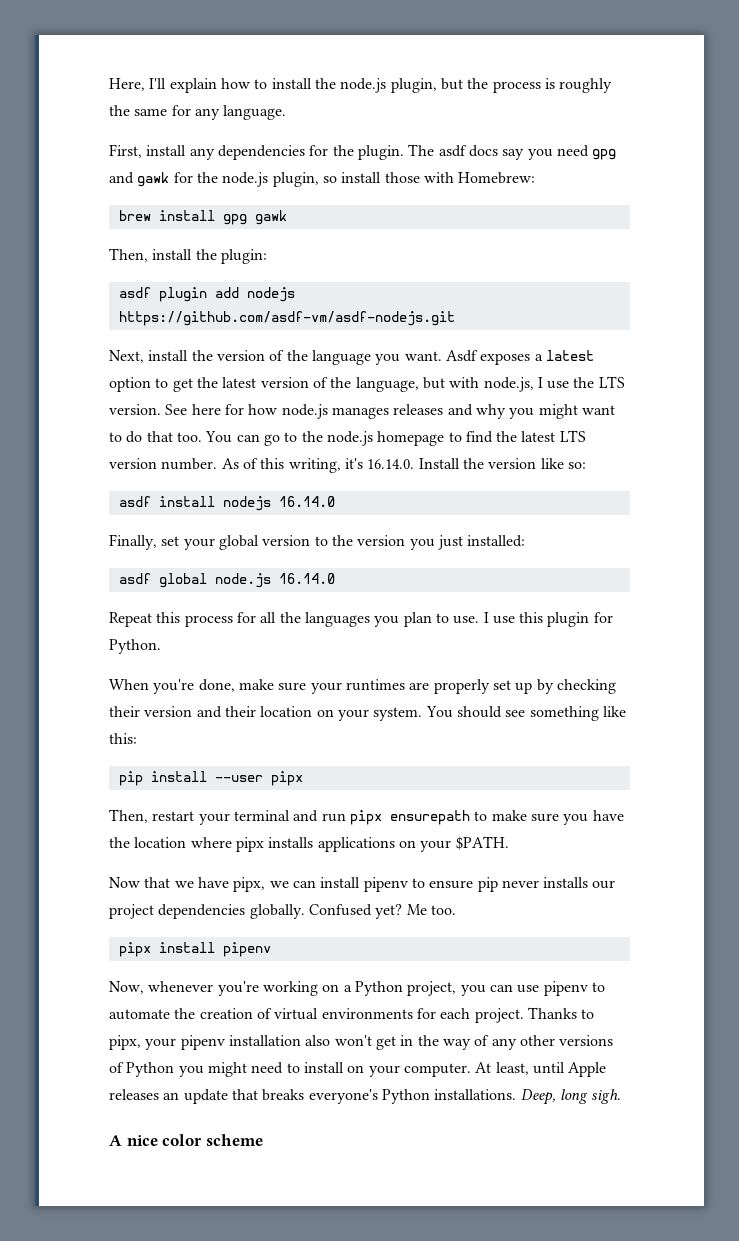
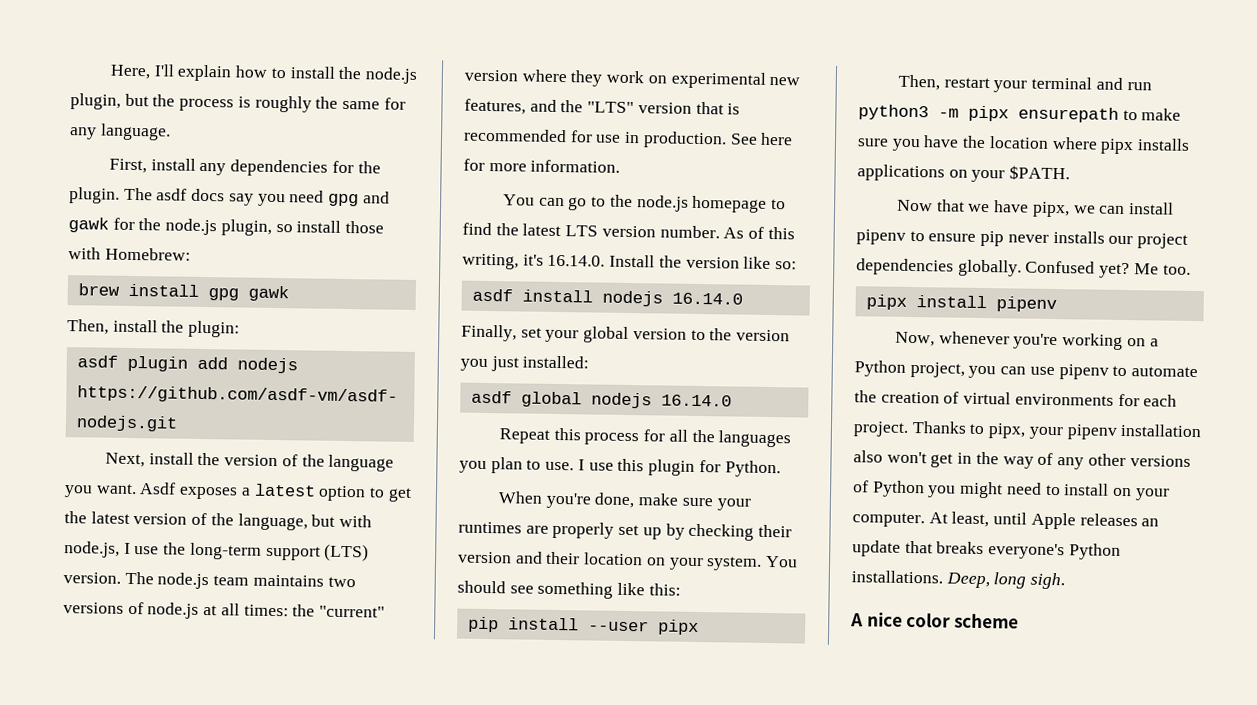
- Asdf exposes a latest option to get the latest version of the language, but with node.js, I use the LTS version. See here for how node.js manages releases and why you might want to do that too. You can go to the node.js homepage to find the latest LTS version number.
+ Asdf exposes a latest option to get the latest version of the language, but with node.js, I use the long-term support (LTS) version. The node.js team maintains two versions of node.js at all times: the "current" version where they work on experimental new features, and the "LTS" version that is recommended for use in production. See here for more information.
+ You can go to the node.js homepage to find the latest LTS version number.
- asdf global node.js 16.14.0
+ asdf global nodejs 16.14.0
- Then, restart your terminal and run pipx ensurepath to make sure you have the location where pipx installs applications on your $PATH.
+ Then, restart your terminal and run python3 -m pipx ensurepath to make sure you have the location where pipx installs applications on your $PATH.

